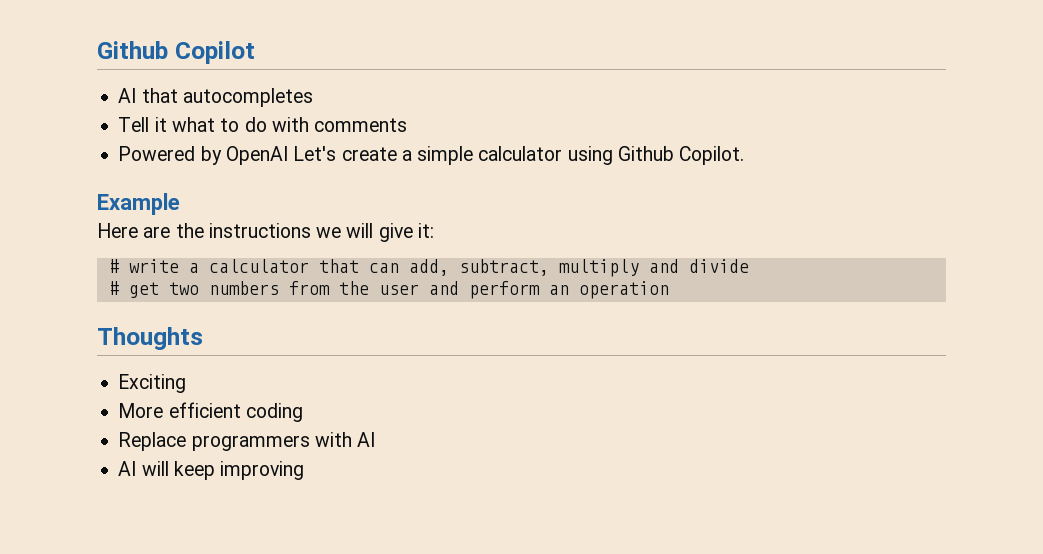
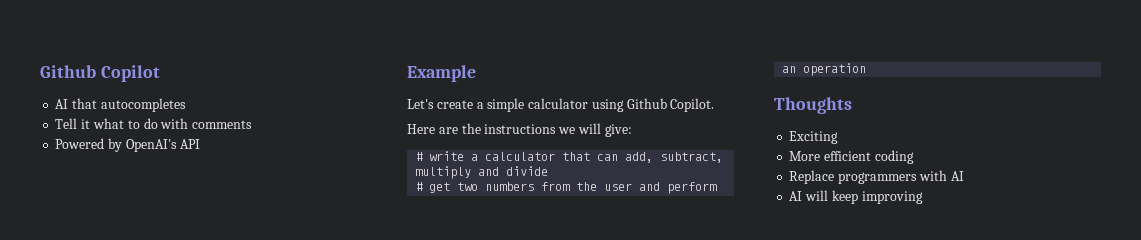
- Powered by OpenAI Let's create a simple calculator using Github Copilot.
+ Powered by OpenAI's API
+ Example
+ Let's create a simple calculator using Github Copilot.
- Example
- Here are the instructions we will give it:
+ Here are the instructions we will give:

